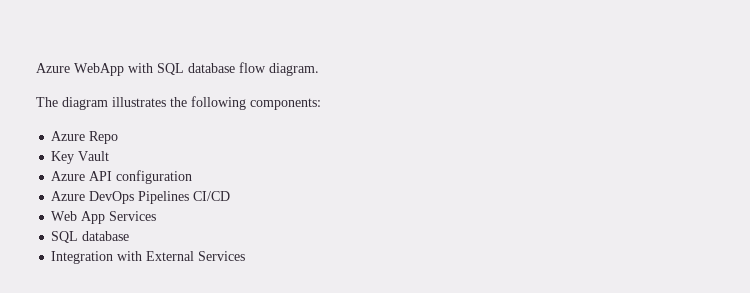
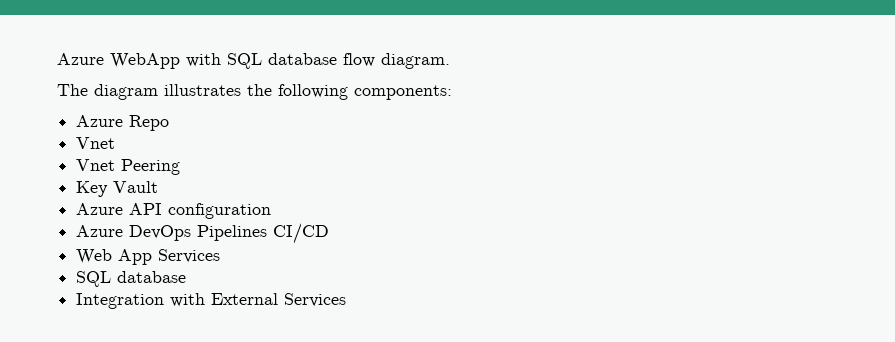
  Azure Repo
+ Vnet
+ Vnet Peering

